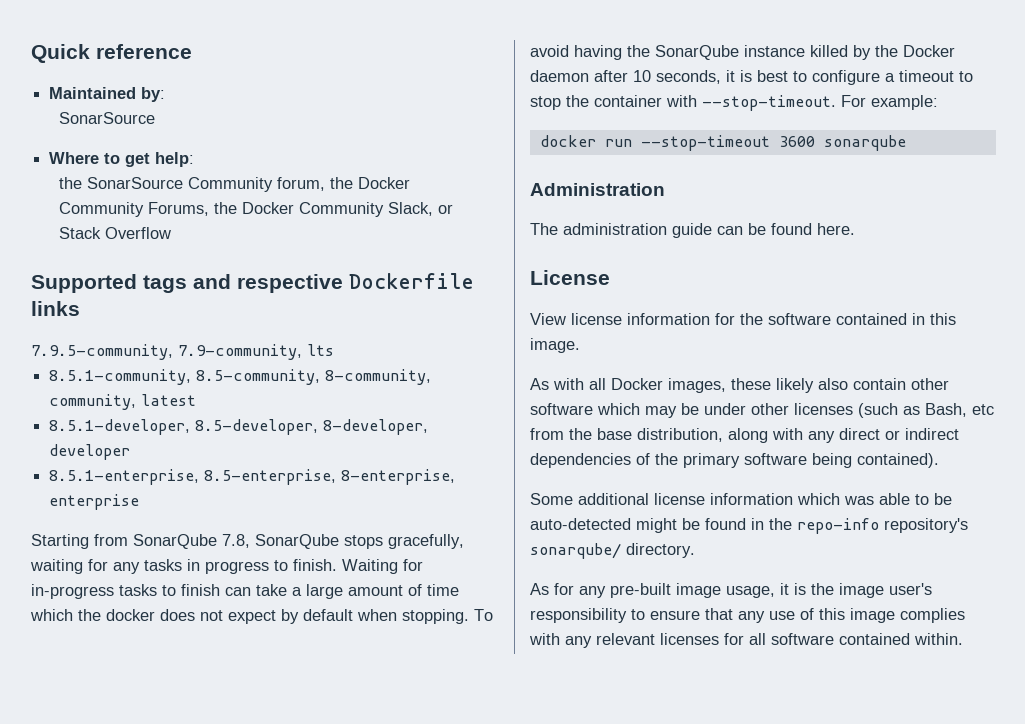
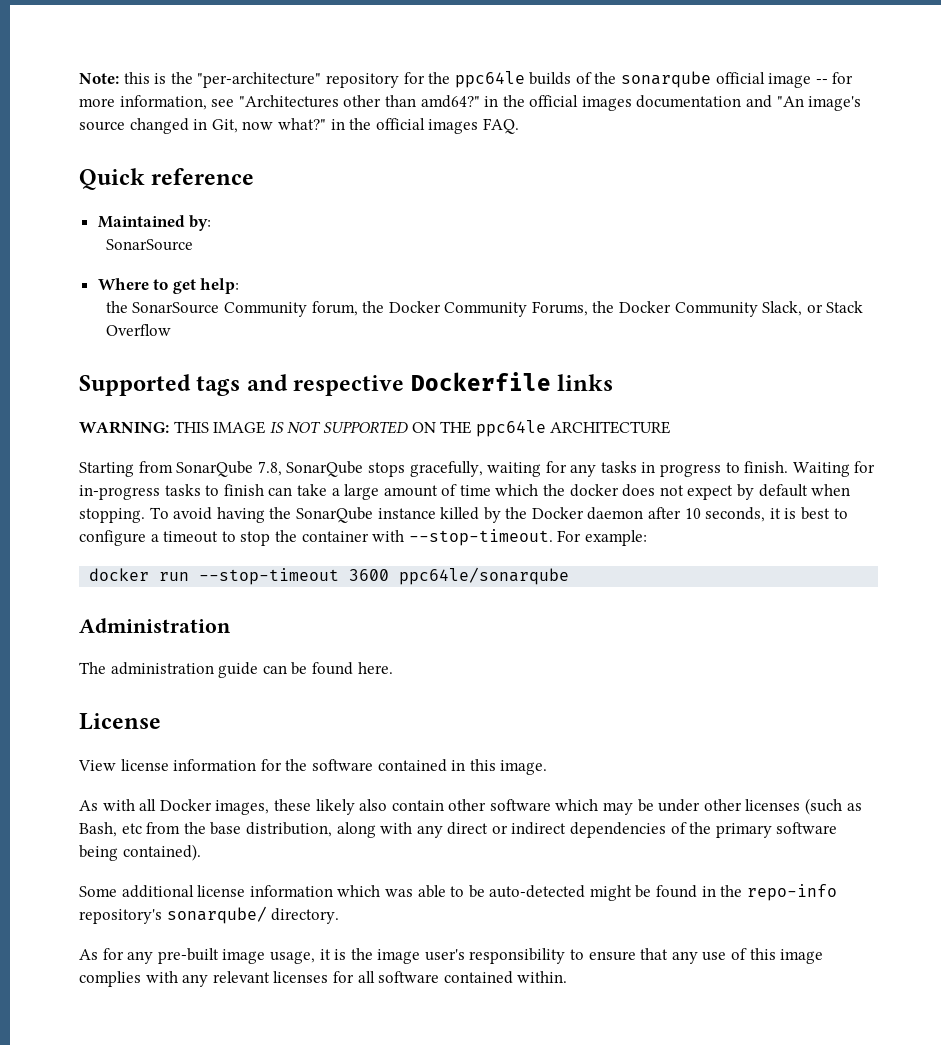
+ Note: this is the "per-architecture" repository for the ppc64le builds of the sonarqube official image -- for more information, see "Architectures other than amd64?" in the official images documentation and "An image's source changed in Git, now what?" in the official images FAQ.
- 7.9.5-community, 7.9-community, lts
- 8.5.1-community, 8.5-community, 8-community, community, latest
- 8.5.1-developer, 8.5-developer, 8-developer, developer
- 8.5.1-enterprise, 8.5-enterprise, 8-enterprise, enterprise
+ WARNING: THIS IMAGE IS NOT SUPPORTED ON THE ppc64le ARCHITECTURE
- docker run --stop-timeout 3600 sonarqube
+ docker run --stop-timeout 3600 ppc64le/sonarqube

